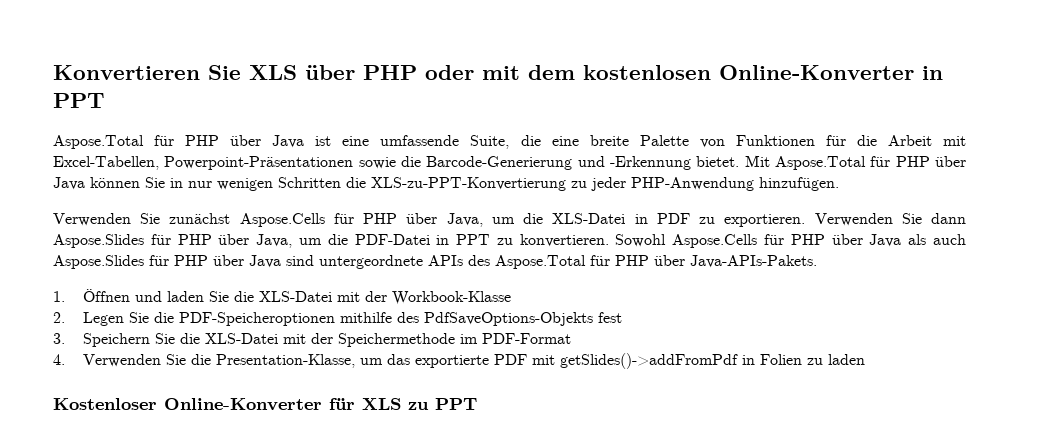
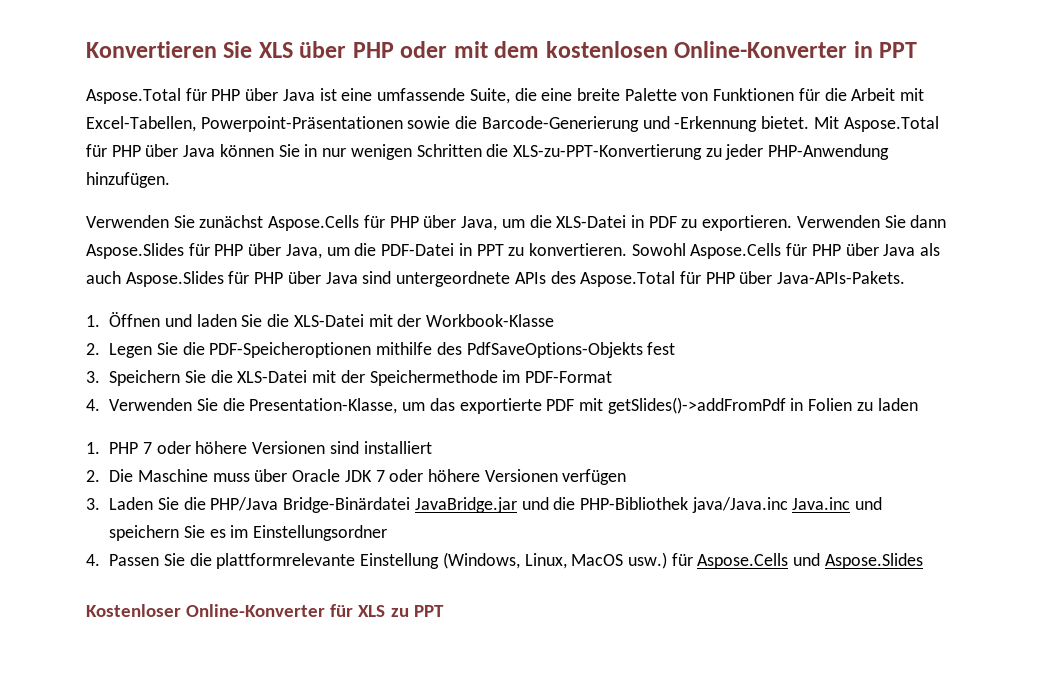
+ 1. PHP 7 oder höhere Versionen sind installiert
+ 2. Die Maschine muss über Oracle JDK 7 oder höhere Versionen verfügen
+ 3. Laden Sie die PHP/Java Bridge-Binärdatei JavaBridge.jar und die PHP-Bibliothek java/Java.inc Java.inc und speichern Sie es im Einstellungsordner
+ 4. Passen Sie die plattformrelevante Einstellung (Windows, Linux, MacOS usw.) für Aspose.Cells und Aspose.Slides

